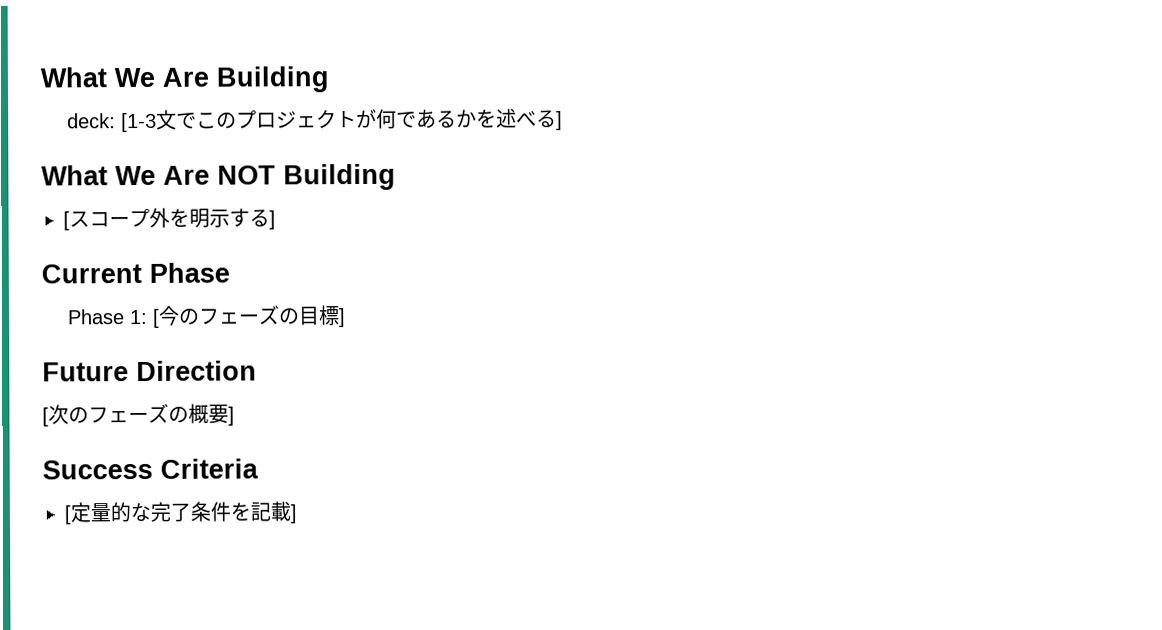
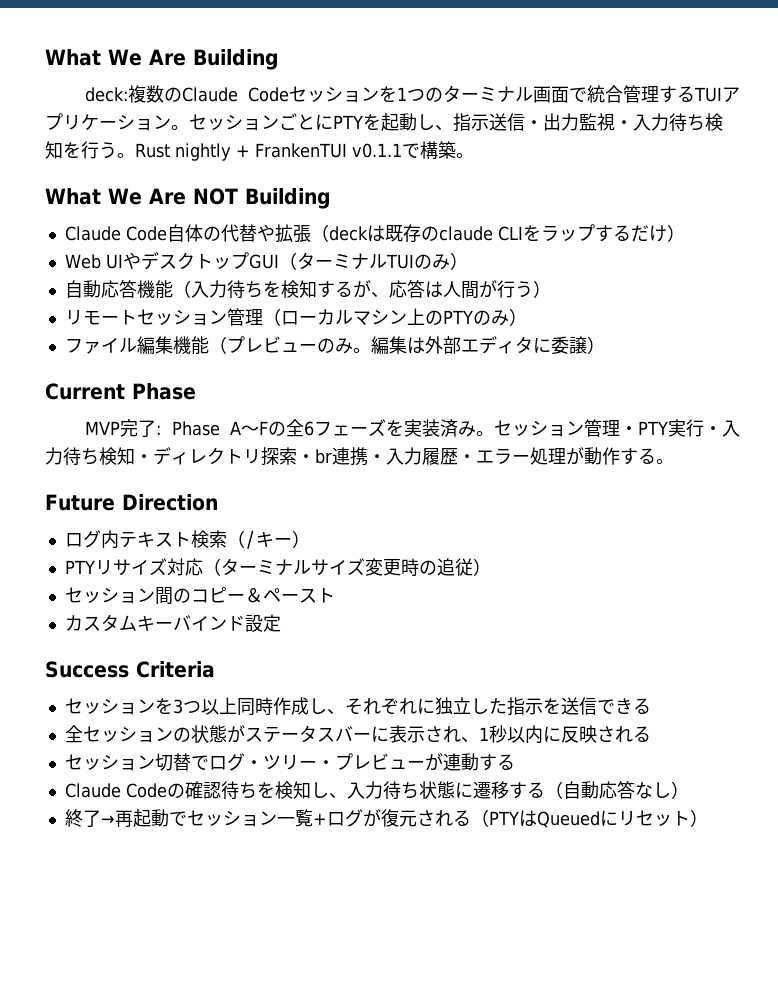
- deck: [1-3文でこのプロジェクトが何であるかを述べる]
+ deck:複数のClaude Codeセッションを1つのターミナル画面で統合管理するTUIアプリケーション。セッションごとにPTYを起動し、指示送信・出力監視・入力待ち検知を行う。Rust nightly + FrankenTUI v0.1.1で構築。
- [スコープ外を明示する]
+ Claude Code自体の代替や拡張（deckは既存のclaude CLIをラップするだけ）
+ Web UIやデスクトップGUI（ターミナルTUIのみ）
+ 自動応答機能（入力待ちを検知するが、応答は人間が行う）
+ リモートセッション管理（ローカルマシン上のPTYのみ）
+ ファイル編集機能（プレビューのみ。編集は外部エディタに委譲）
  Current Phase
- Phase 1: [今のフェーズの目標]
+ MVP完了: Phase A〜Fの全6フェーズを実装済み。セッション管理・PTY実行・入力待ち検知・ディレクトリ探索・br連携・入力履歴・エラー処理が動作する。
  Future Direction
- [次のフェーズの概要]
+ ログ内テキスト検索（/キー）
+ PTYリサイズ対応（ターミナルサイズ変更時の追従）
+ セッション間のコピー＆ペースト
+ カスタムキーバインド設定
  Success Criteria
- [定量的な完了条件を記載]
+ セッションを3つ以上同時作成し、それぞれに独立した指示を送信できる
+ 全セッションの状態がステータスバーに表示され、1秒以内に反映される
+ セッション切替でログ・ツリー・プレビューが連動する
+ Claude Codeの確認待ちを検知し、入力待ち状態に遷移する（自動応答なし）
+ 終了→再起動でセッション一覧+ログが復元される（PTYはQueuedにリセット）

